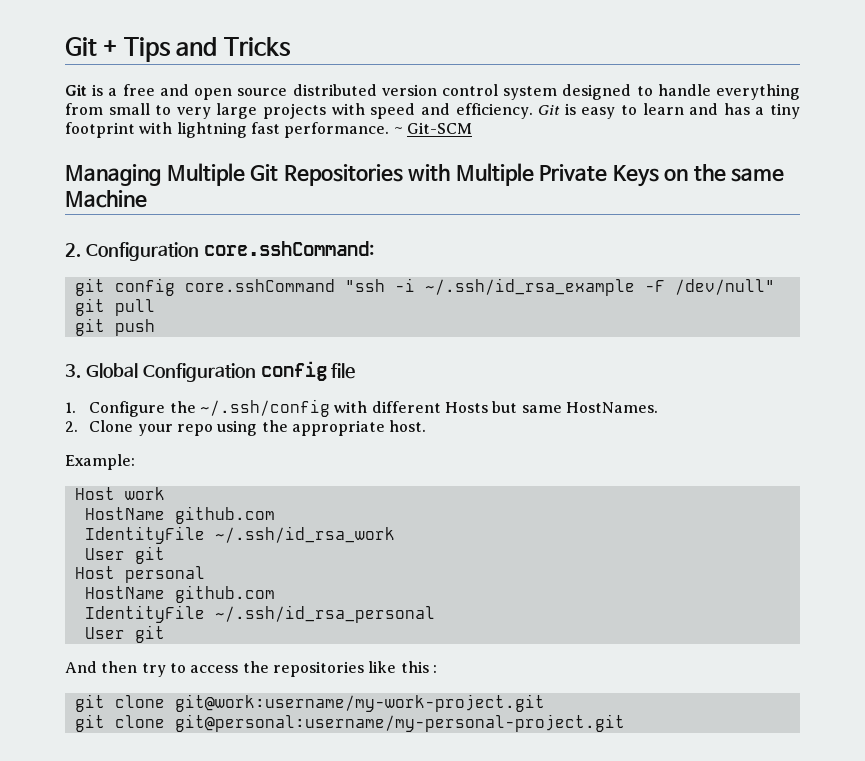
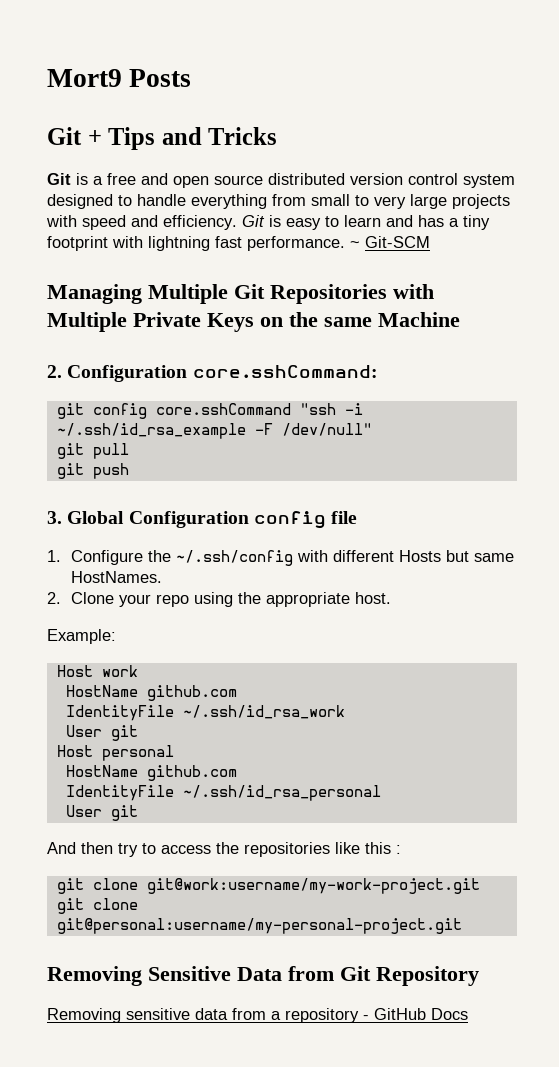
+ Mort9 Posts
+ Removing Sensitive Data from Git Repository
+ Removing sensitive data from a repository - GitHub Docs

